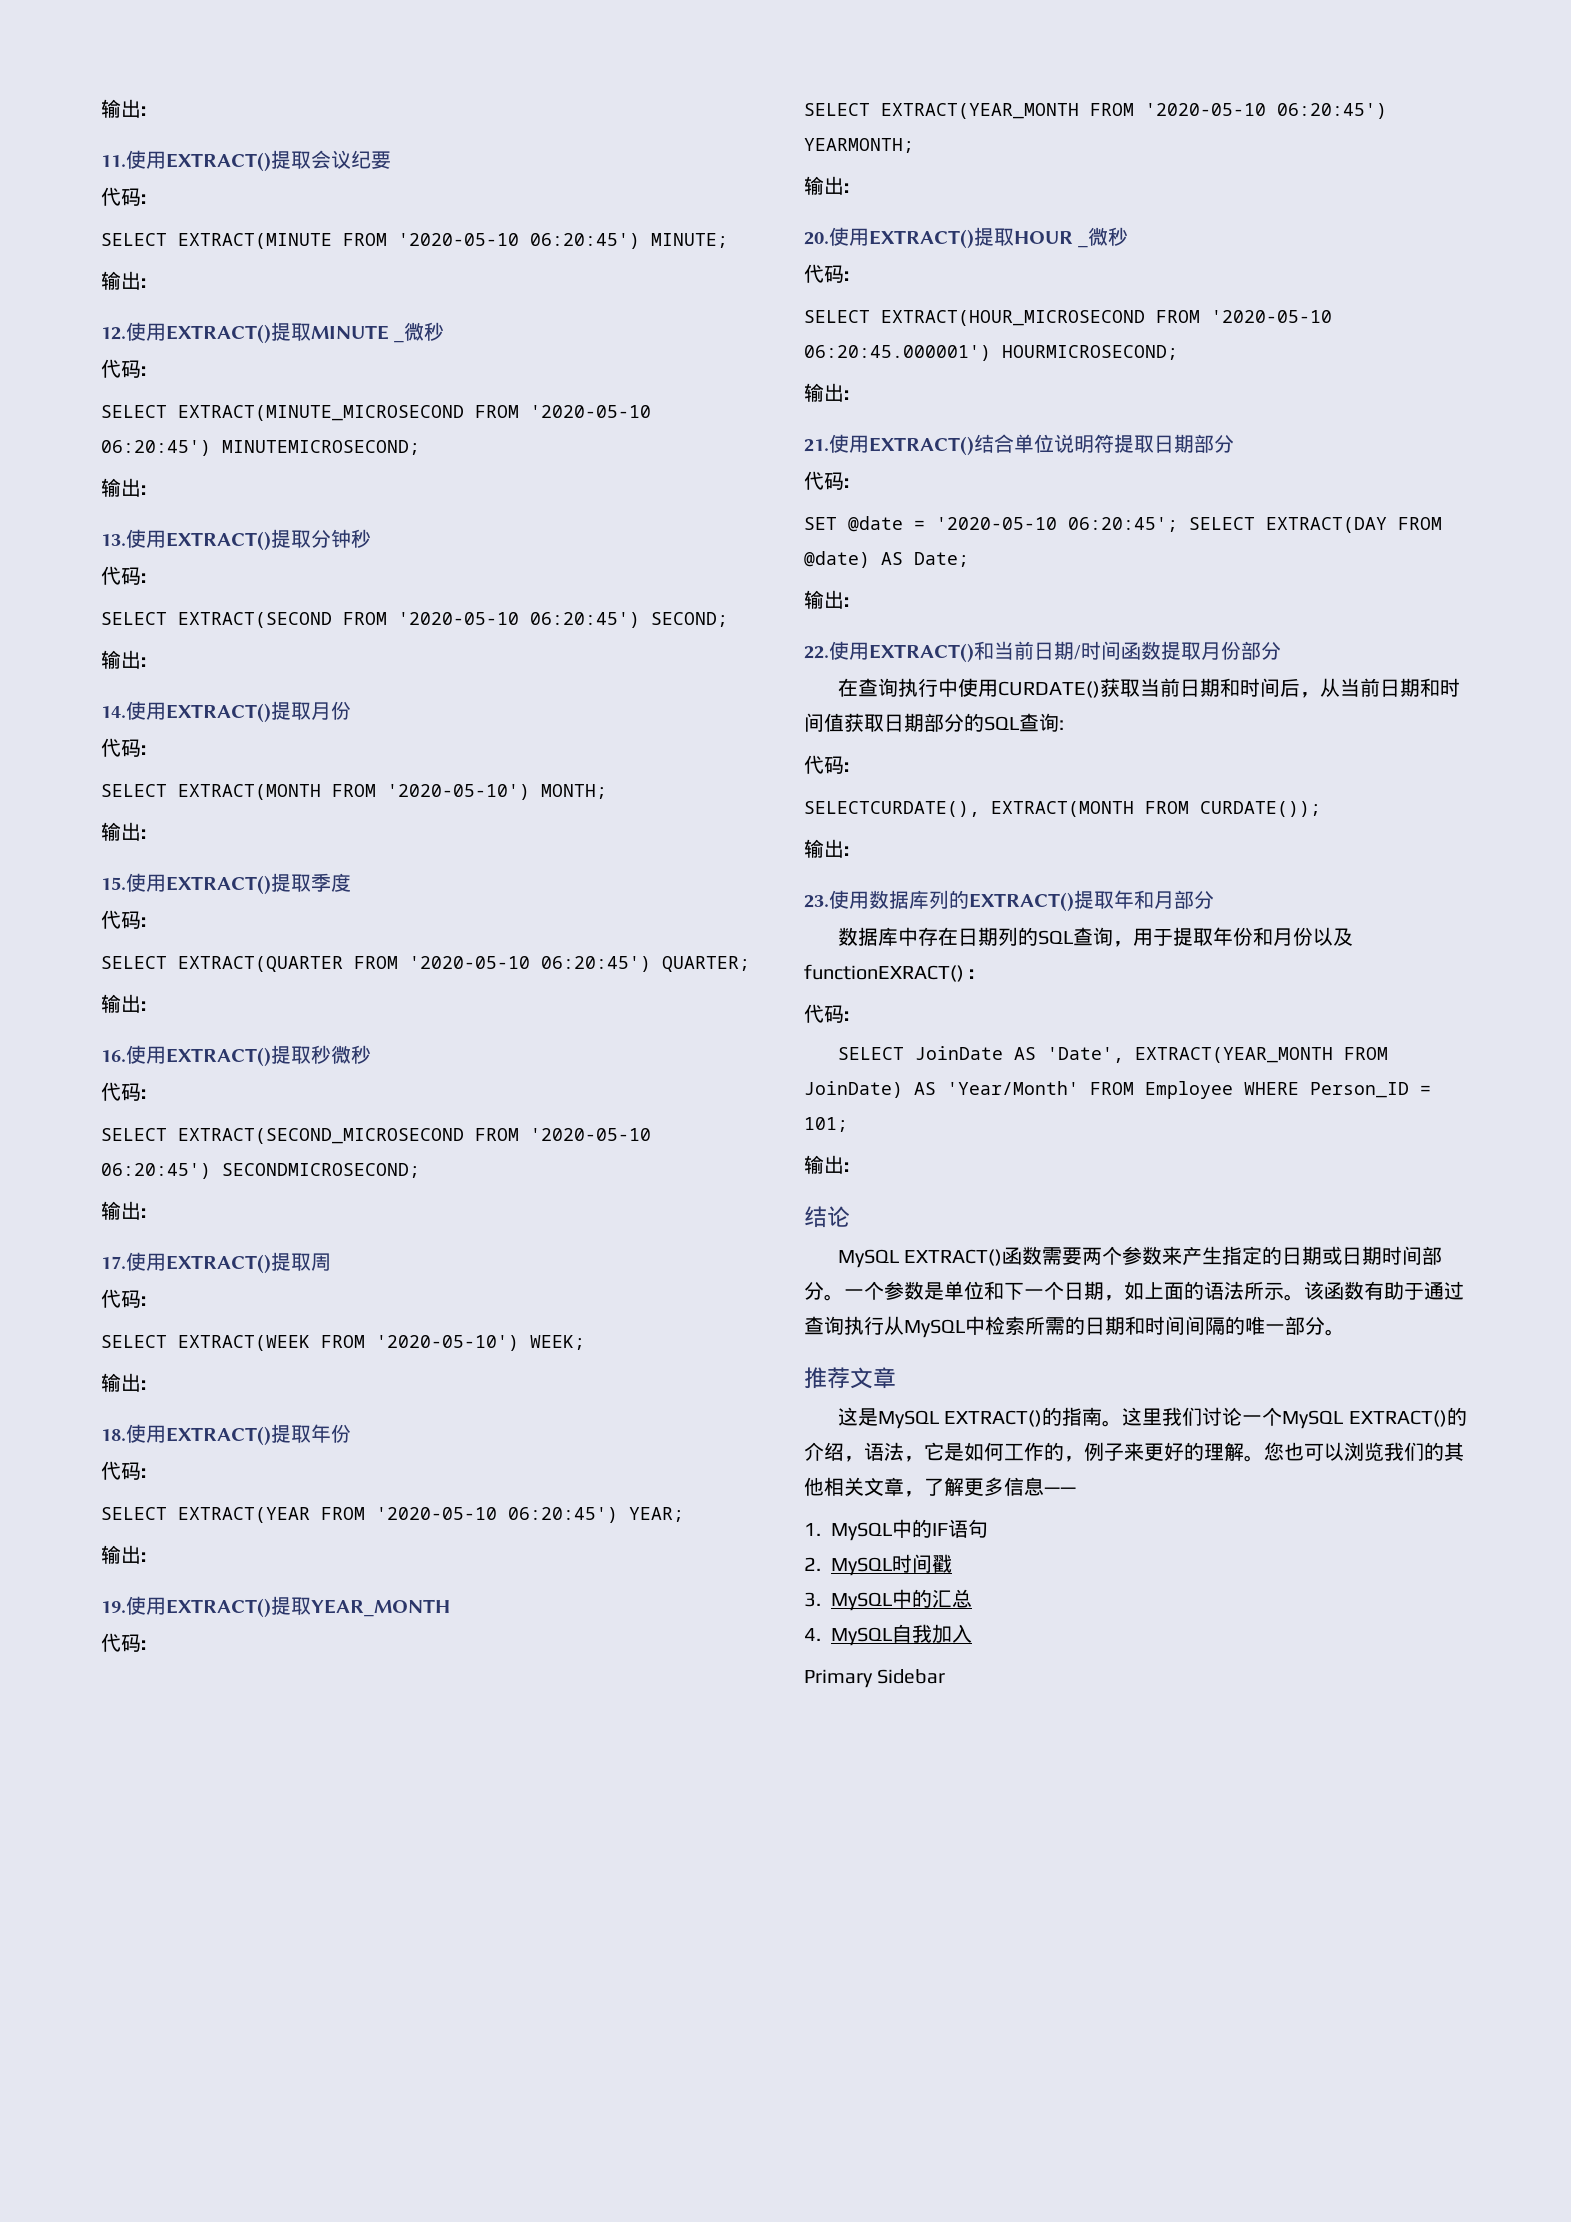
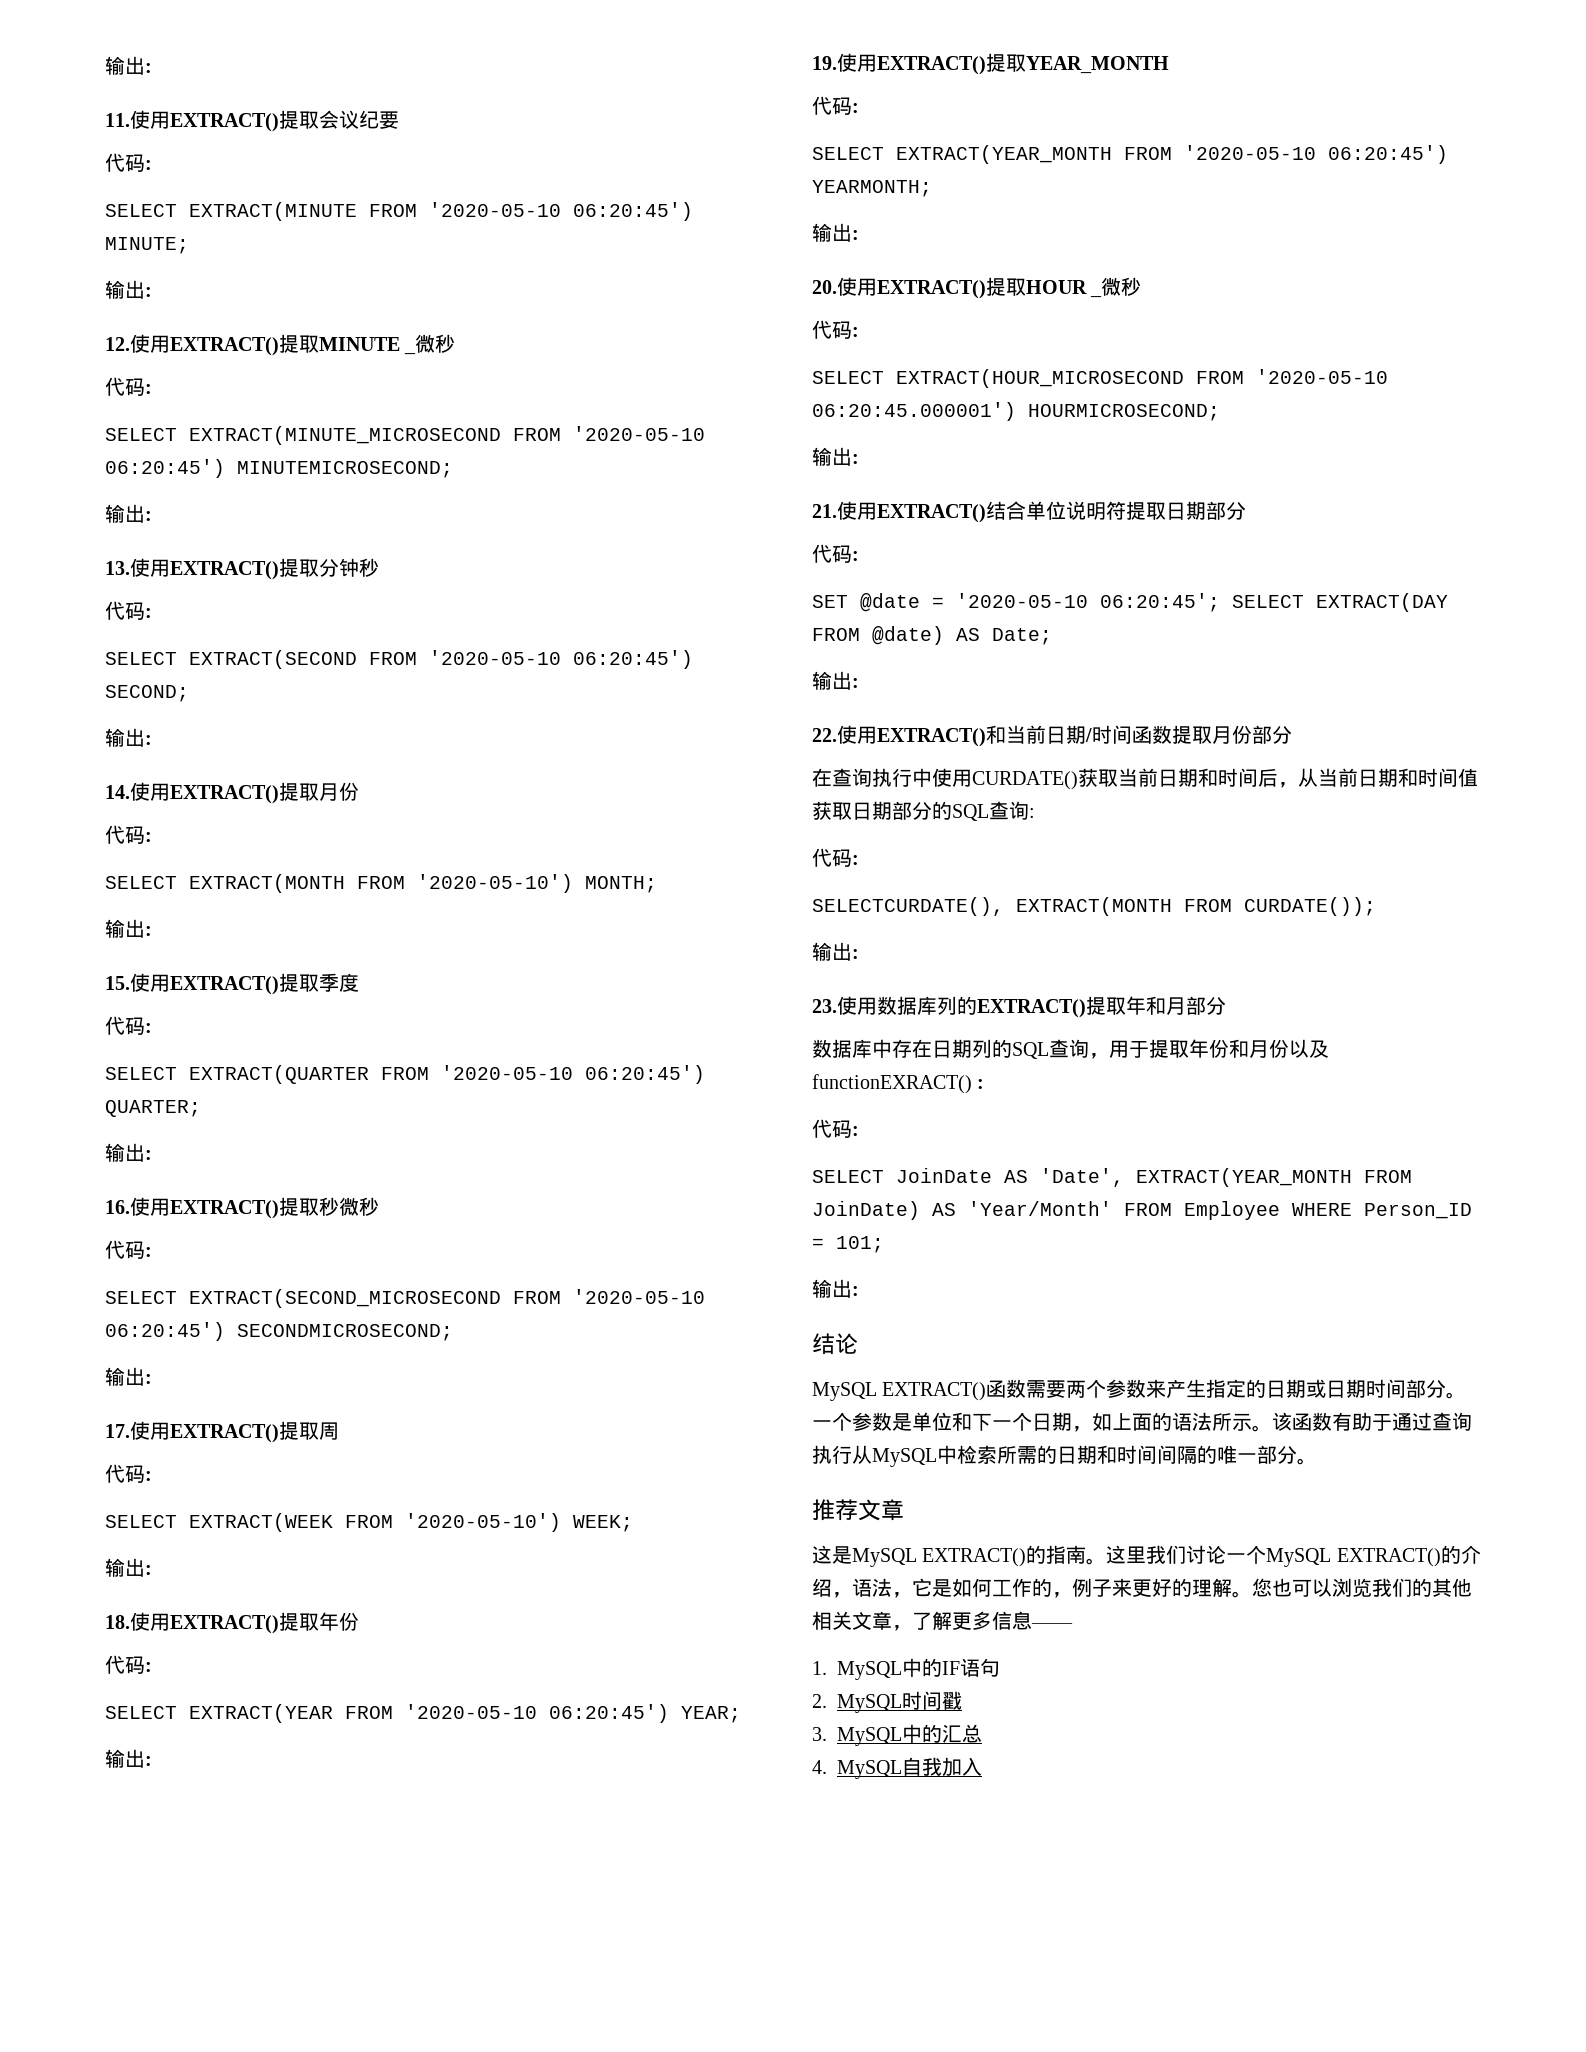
- Primary Sidebar

